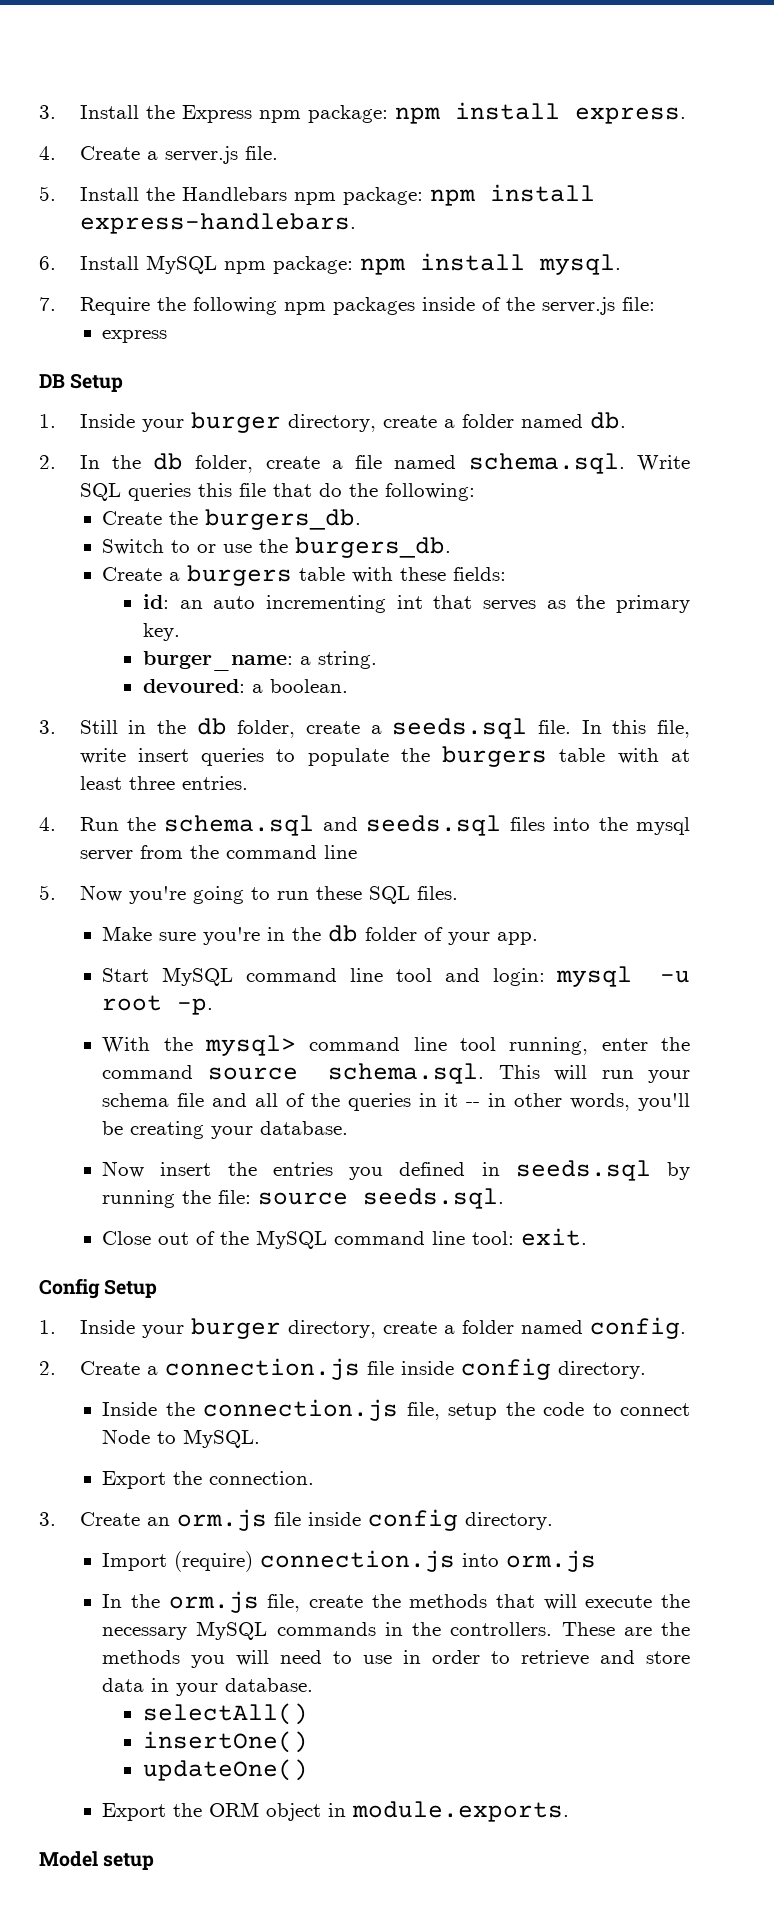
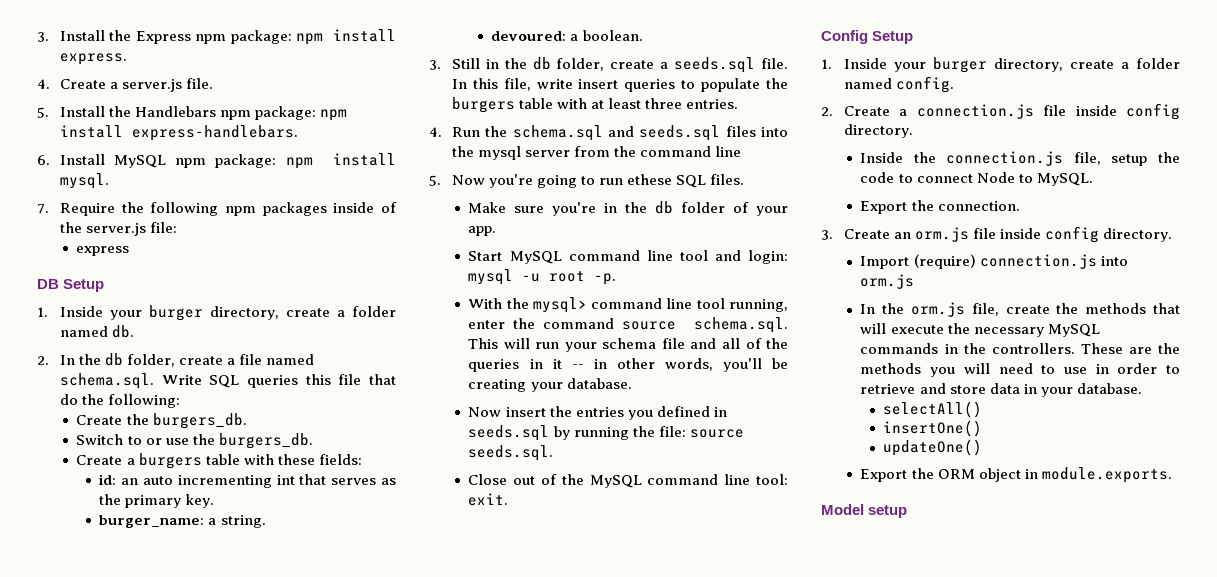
- 5. Now you're going to run these SQL files.
+ 5. Now you're going to run ethese SQL files.

